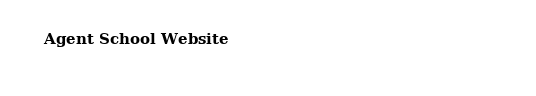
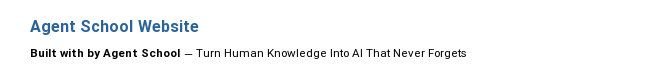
+ Built with by Agent School — Turn Human Knowledge Into AI That Never Forgets

